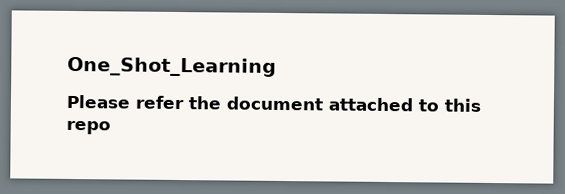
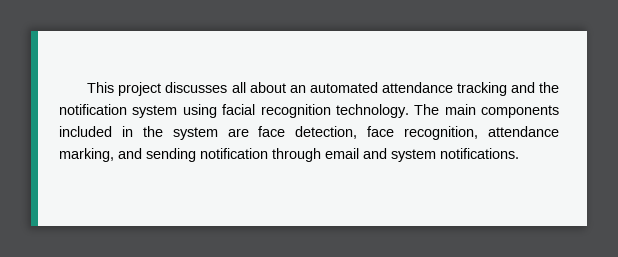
- One_Shot_Learning
- Please refer the document attached to this repo
+ This project discusses all about an automated attendance tracking and the notification system using facial recognition technology. The main components included in the system are face detection, face recognition, attendance marking, and sending notification through email and system notifications.

